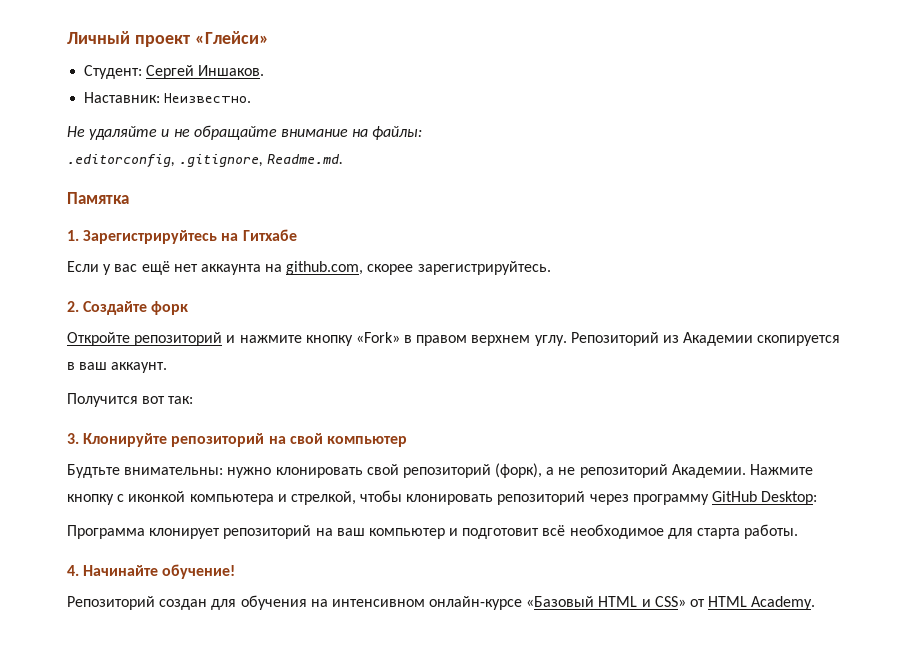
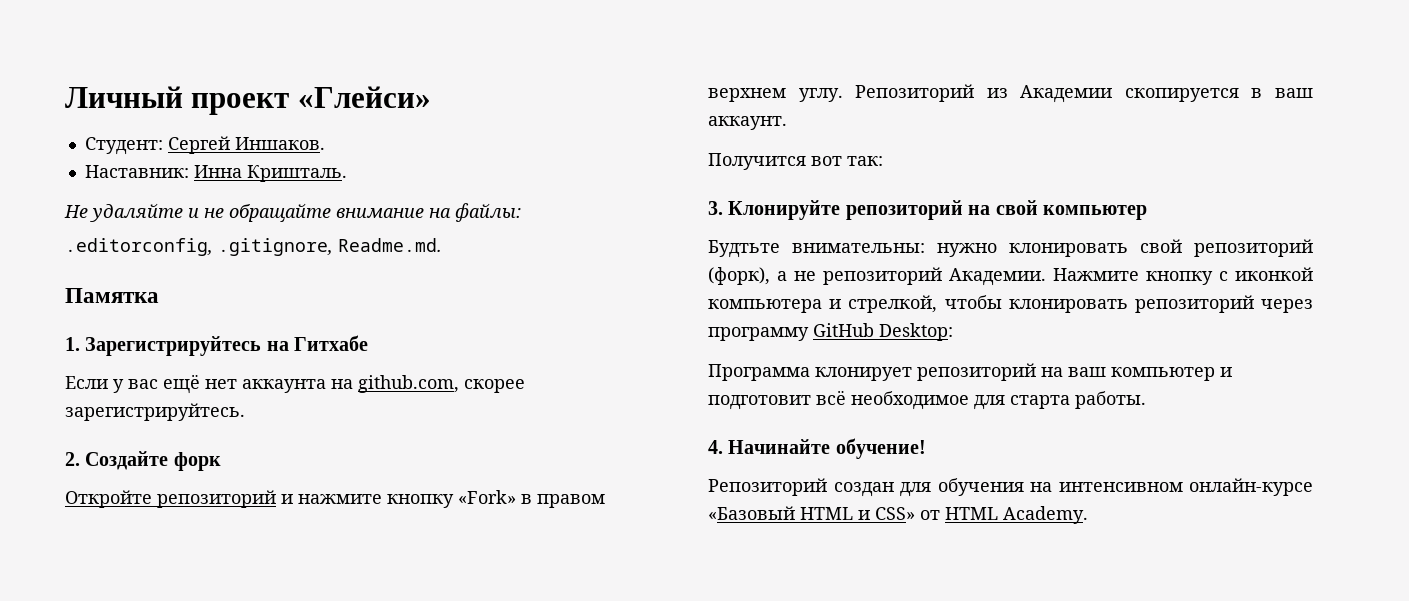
- Наставник: Неизвестно.
+ Наставник: Инна Кришталь.

